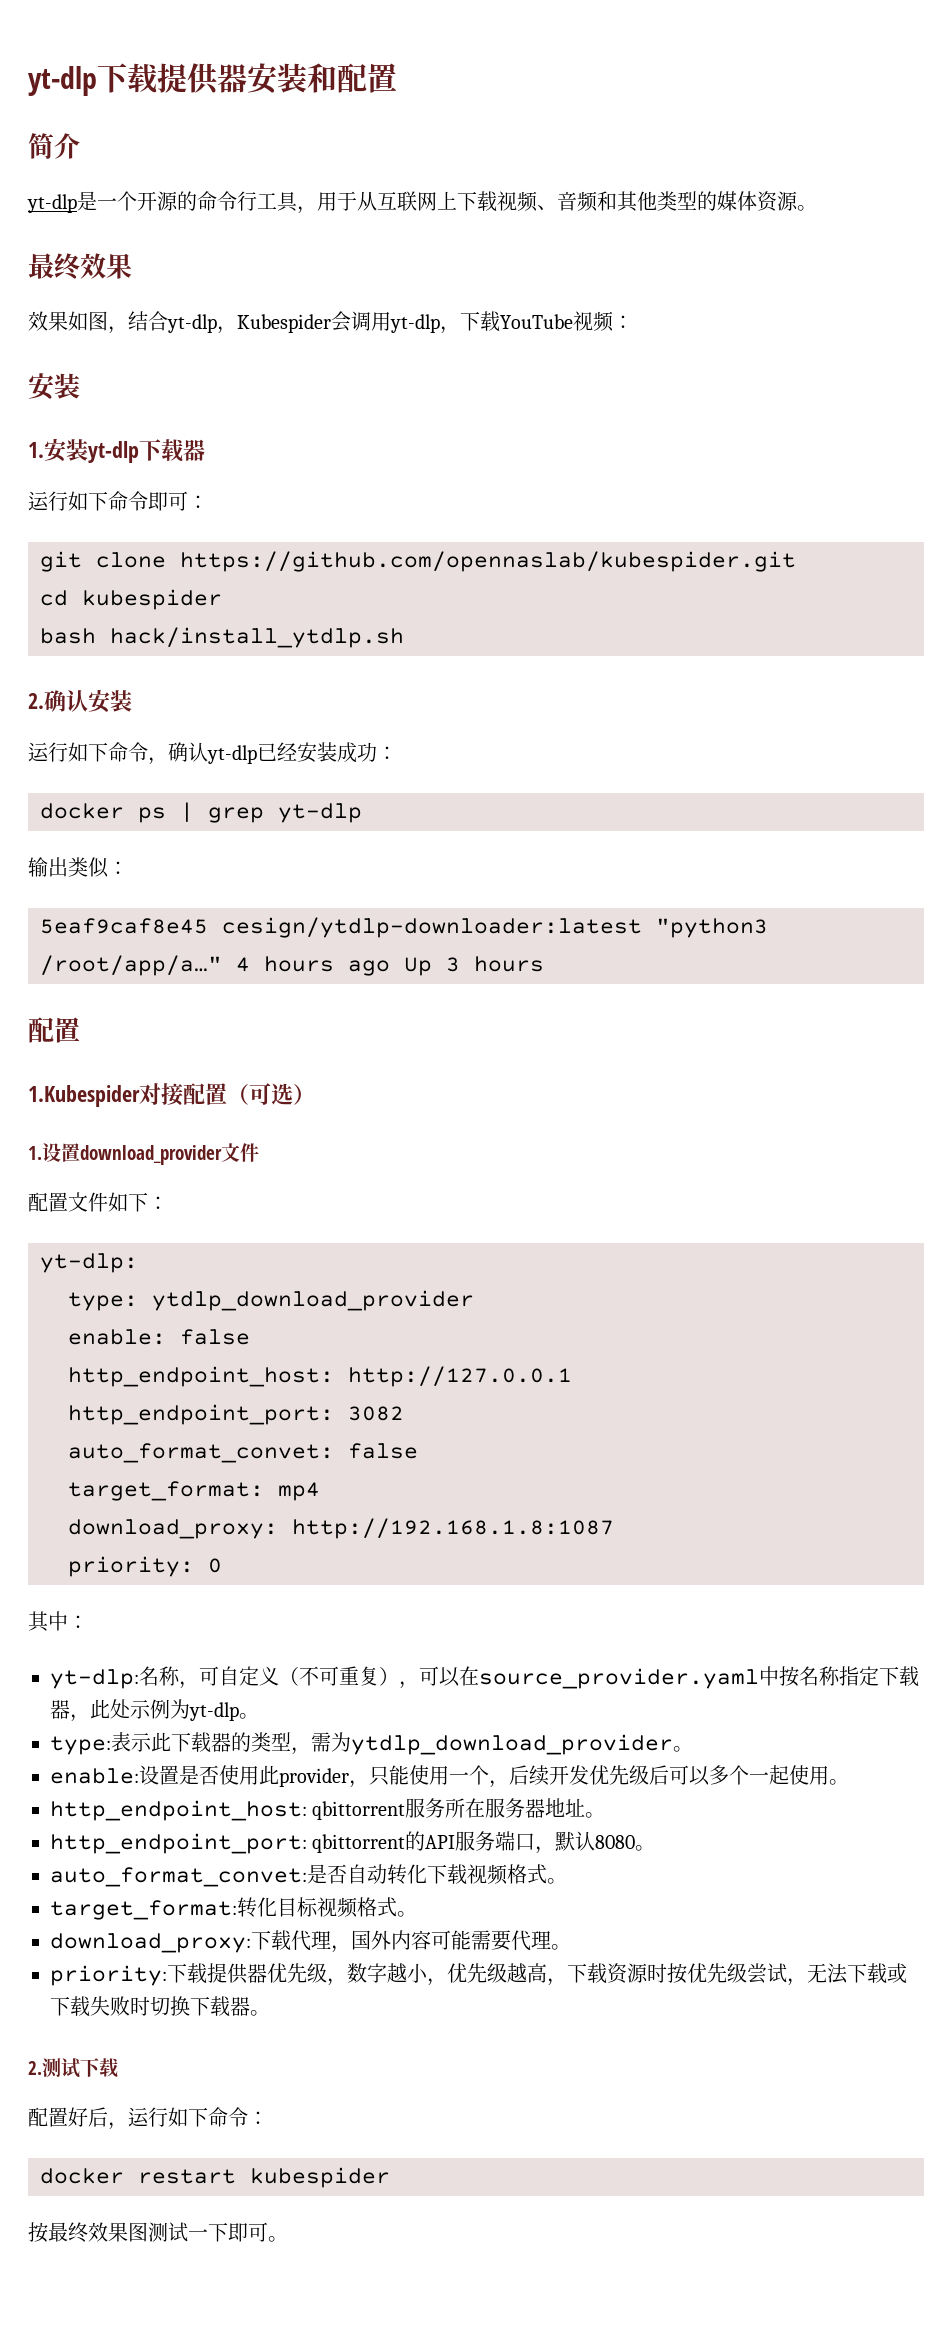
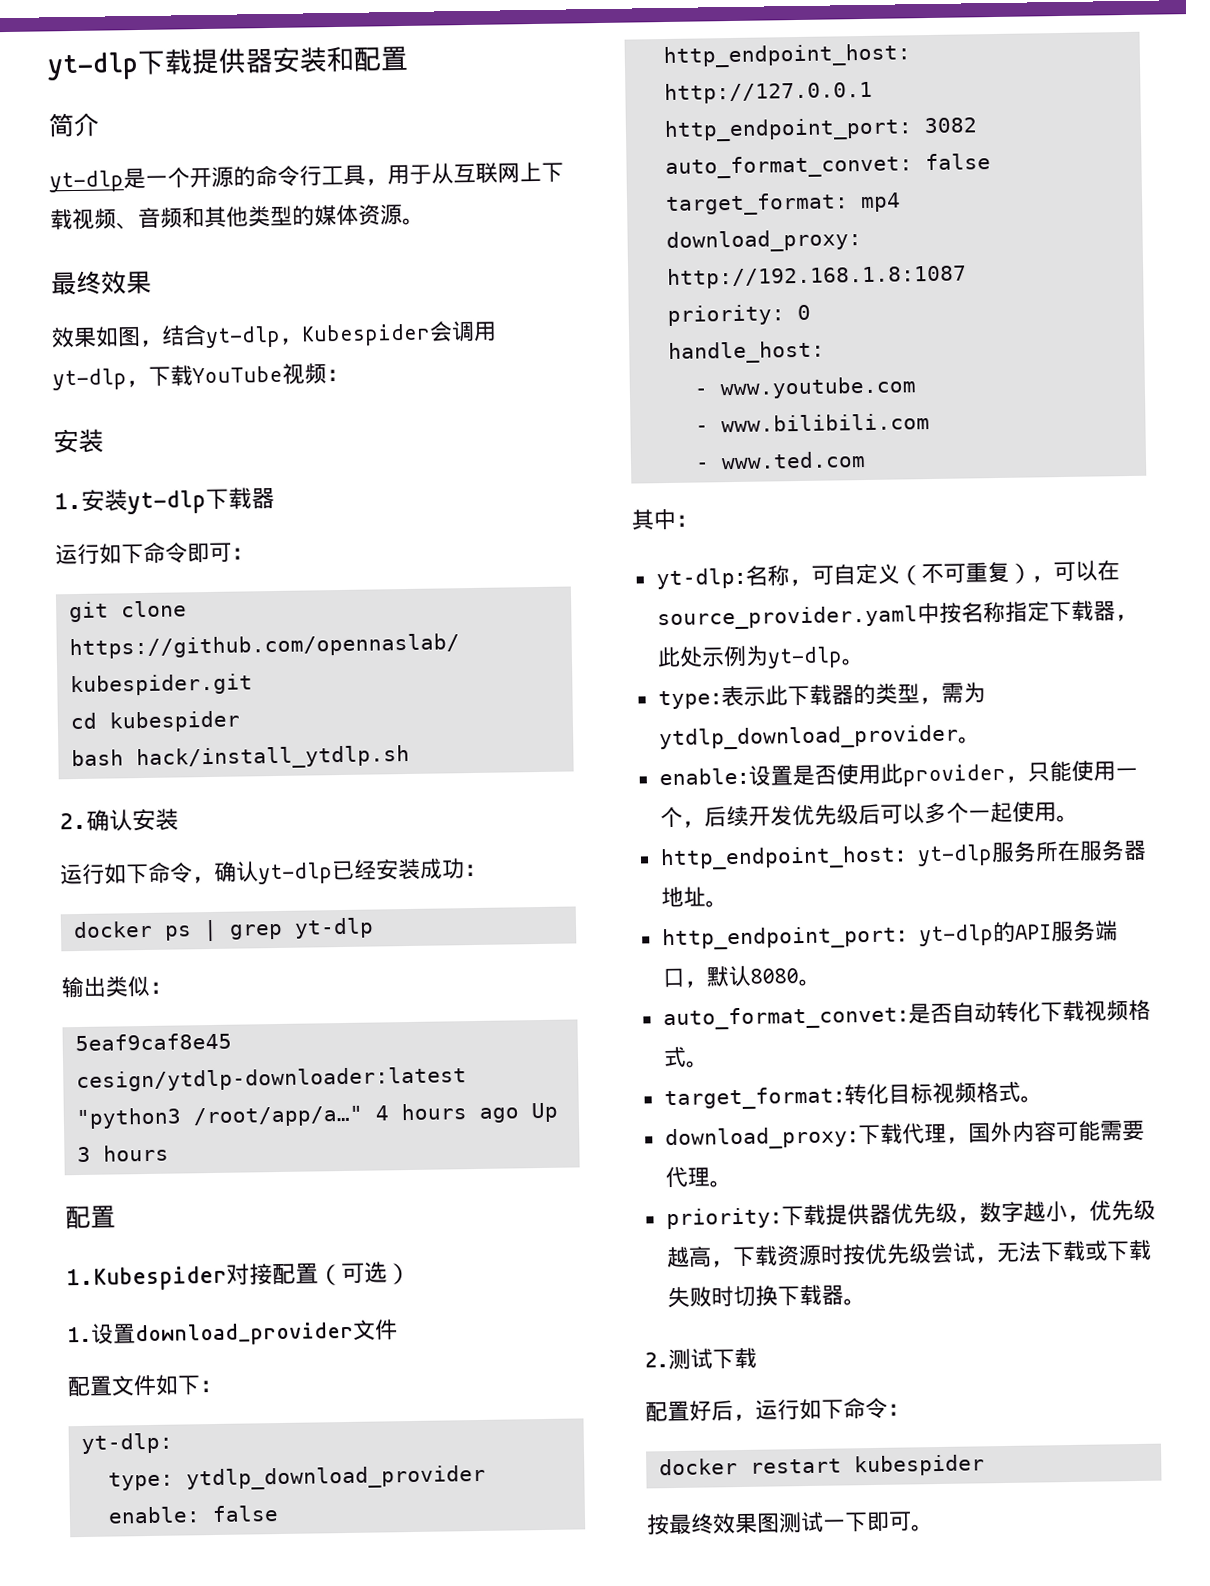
+ handle_host:
+ - www.youtube.com
+ - www.bilibili.com
+ - www.ted.com
- http_endpoint_host: qbittorrent服务所在服务器地址。
+ http_endpoint_host: yt-dlp服务所在服务器地址。
- http_endpoint_port: qbittorrent的API服务端口，默认8080。
+ http_endpoint_port: yt-dlp的API服务端口，默认8080。

